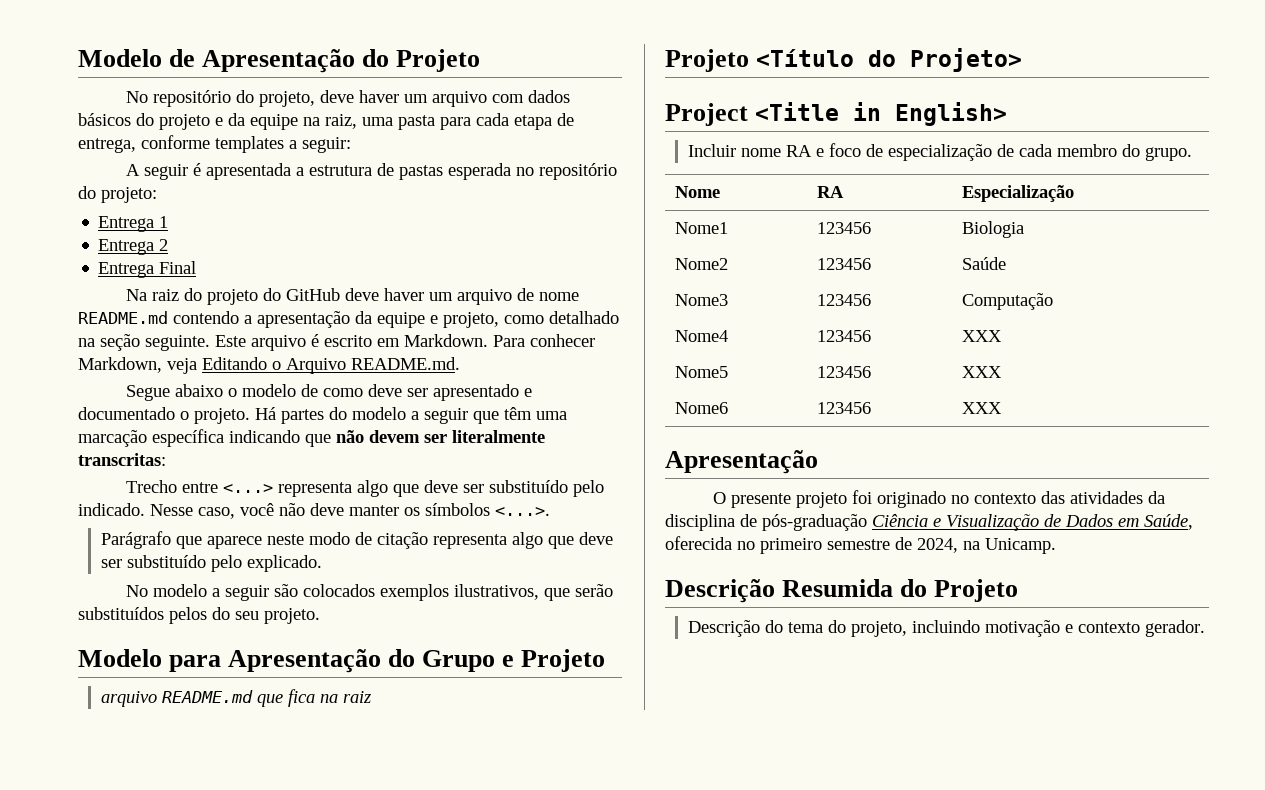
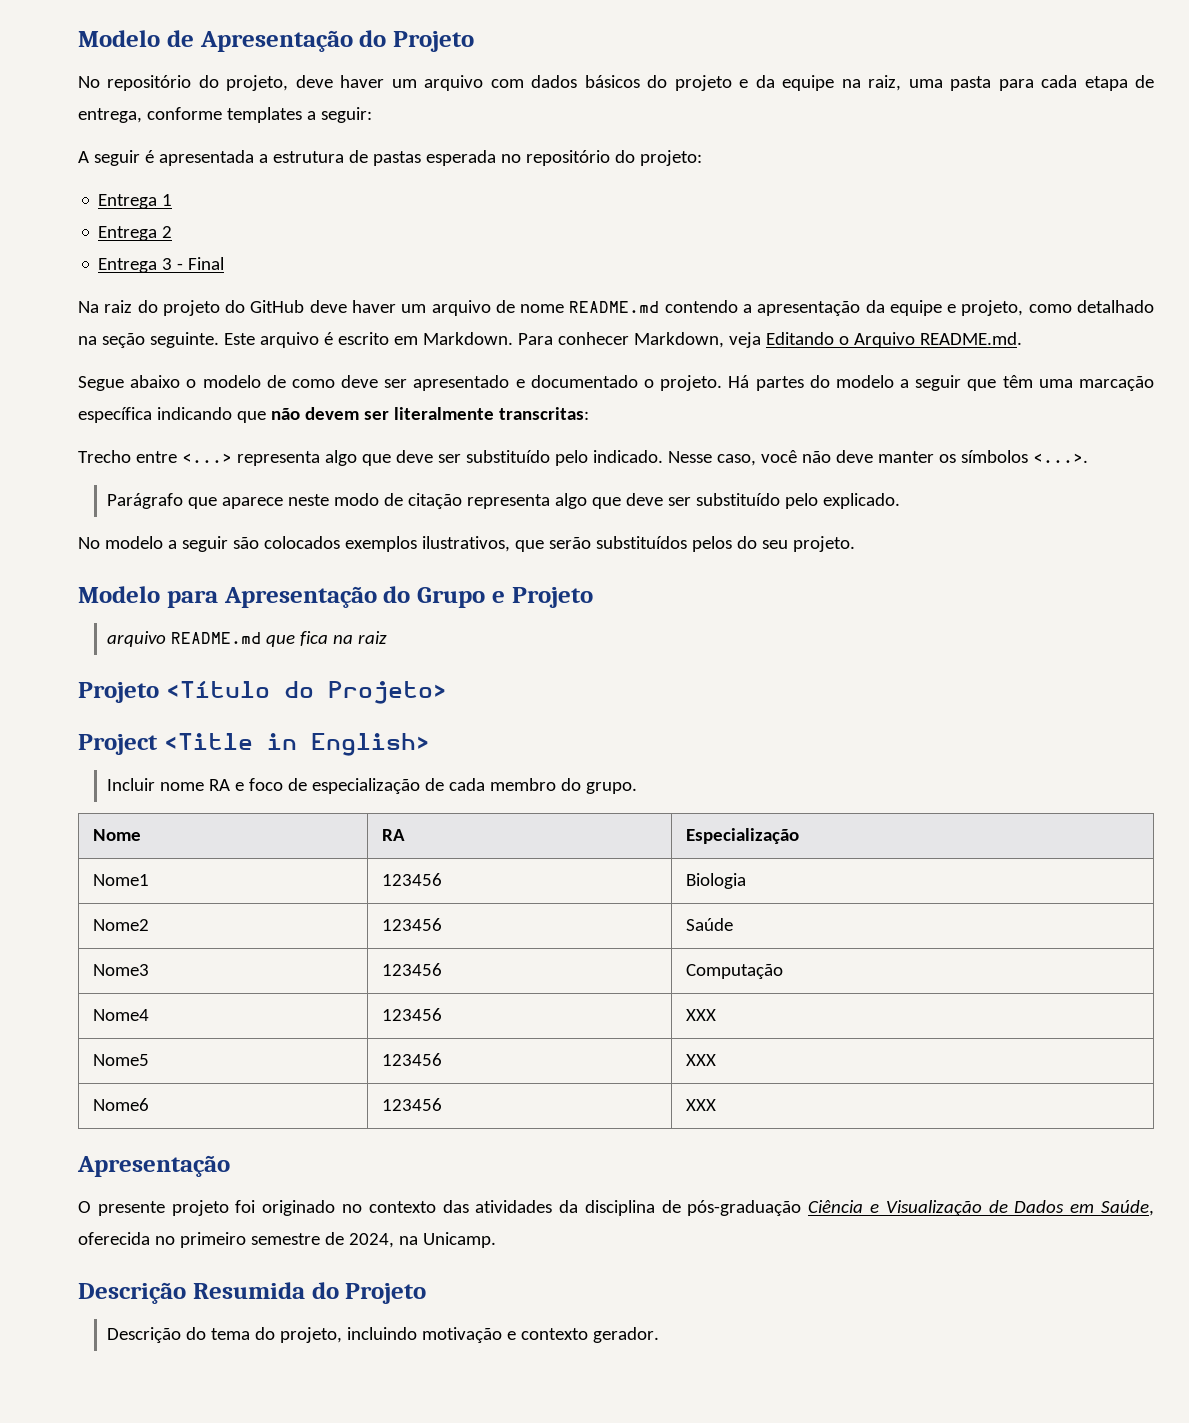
- Entrega Final
+ Entrega 3 - Final

